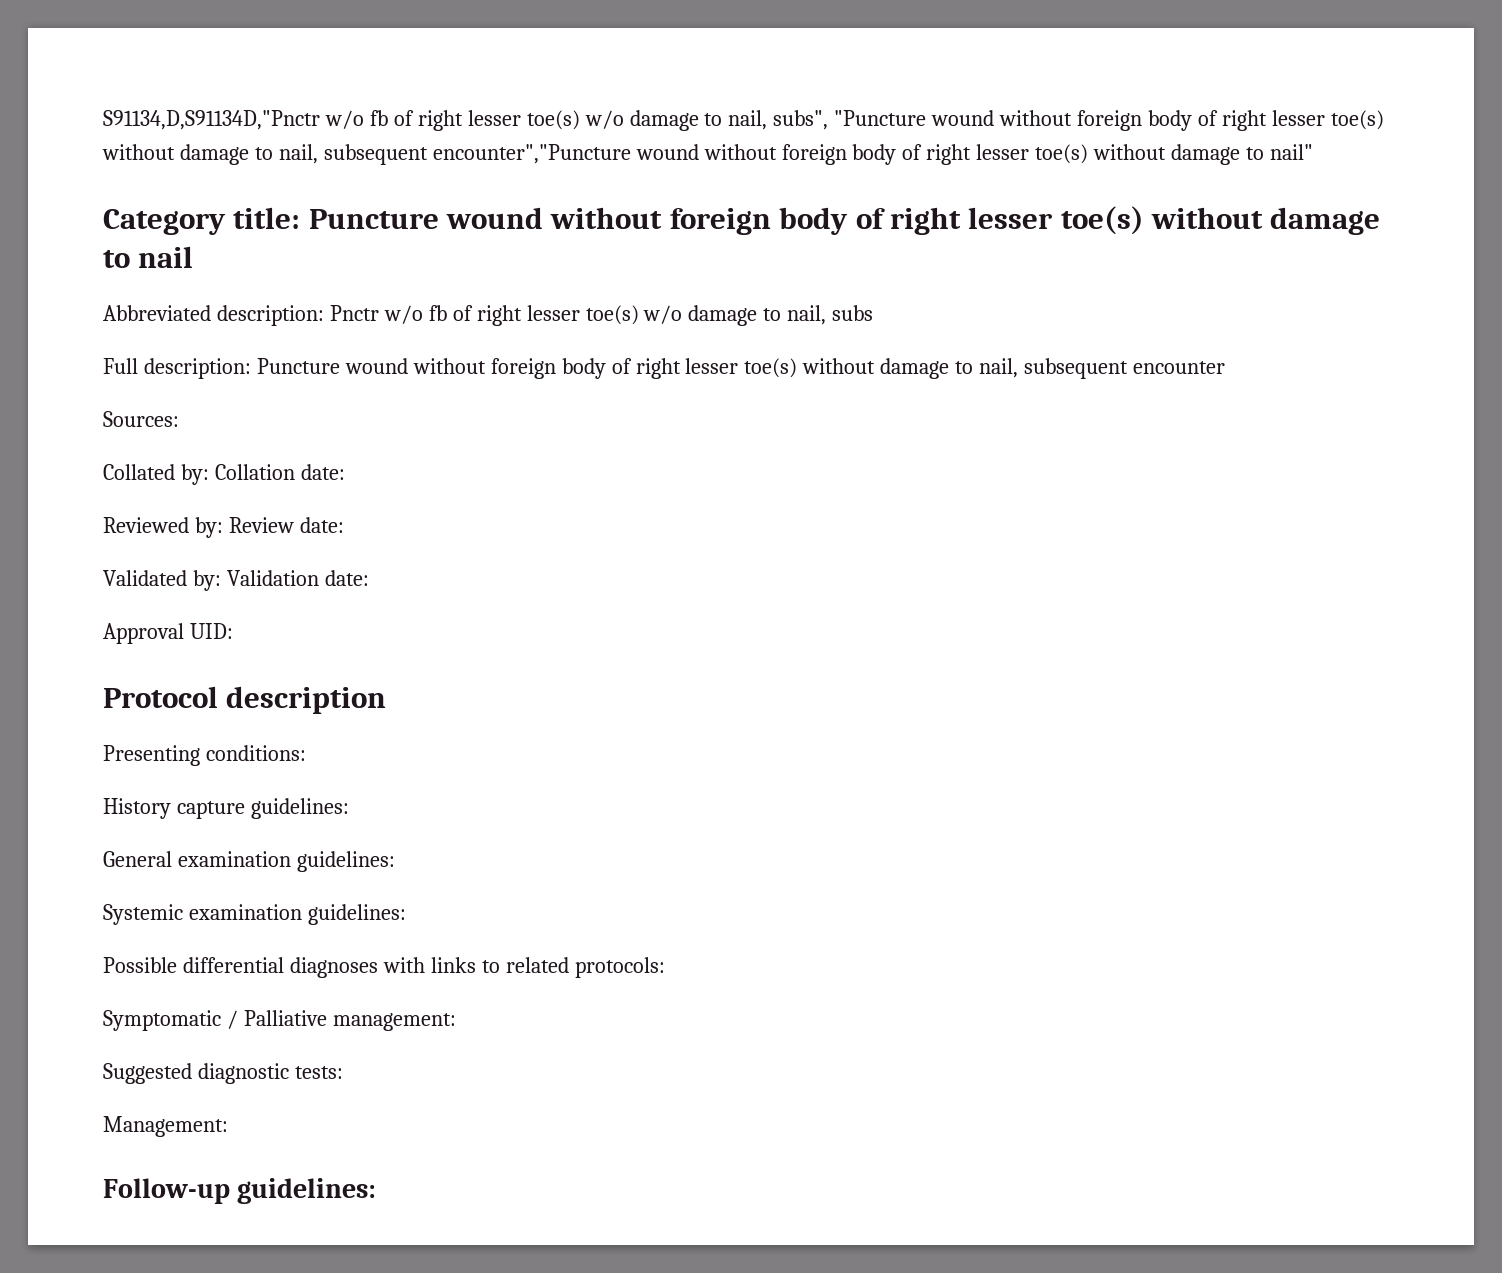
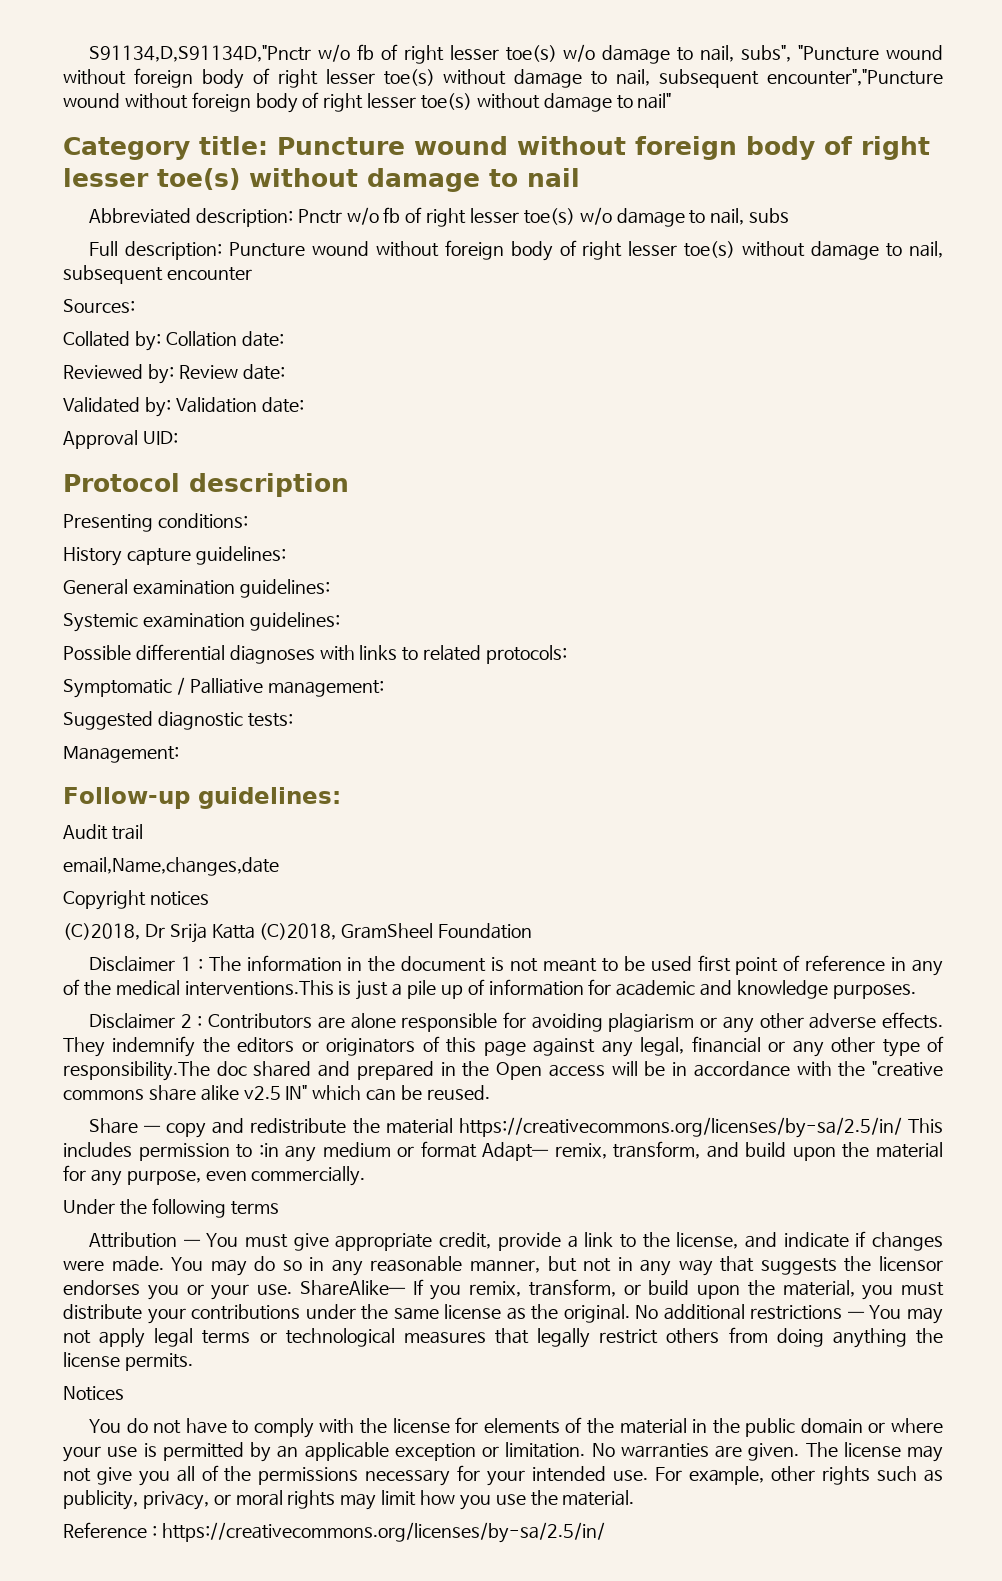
+ Audit trail
+ email,Name,changes,date
+ Copyright notices
+ (C)2018, Dr Srija Katta (C)2018, GramSheel Foundation
+ Disclaimer 1 : The information in the document is not meant to be used first point of reference in any of the medical interventions.This is just a pile up of information for academic and knowledge purposes.
+ Disclaimer 2 : Contributors are alone responsible for avoiding plagiarism or any other adverse effects. They indemnify the editors or originators of this page against any legal, financial or any other type of responsibility.The doc shared and prepared in the Open access will be in accordance with the "creative commons share alike v2.5 IN" which can be reused.
+ Share — copy and redistribute the material https://creativecommons.org/licenses/by-sa/2.5/in/ This includes permission to :in any medium or format Adapt— remix, transform, and build upon the material for any purpose, even commercially.
+ Under the following terms
+ Attribution — You must give appropriate credit, provide a link to the license, and indicate if changes were made. You may do so in any reasonable manner, but not in any way that suggests the licensor endorses you or your use. ShareAlike— If you remix, transform, or build upon the material, you must distribute your contributions under the same license as the original. No additional restrictions — You may not apply legal terms or technological measures that legally restrict others from doing anything the license permits.
+ Notices
+ You do not have to comply with the license for elements of the material in the public domain or where your use is permitted by an applicable exception or limitation. No warranties are given. The license may not give you all of the permissions necessary for your intended use. For example, other rights such as publicity, privacy, or moral rights may limit how you use the material.
+ Reference : https://creativecommons.org/licenses/by-sa/2.5/in/

